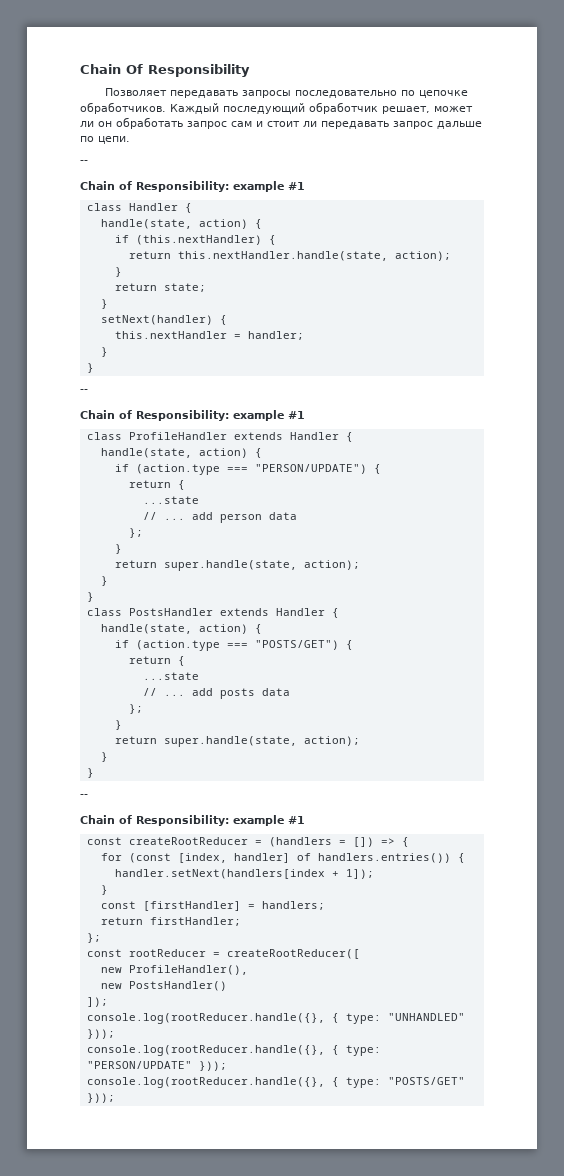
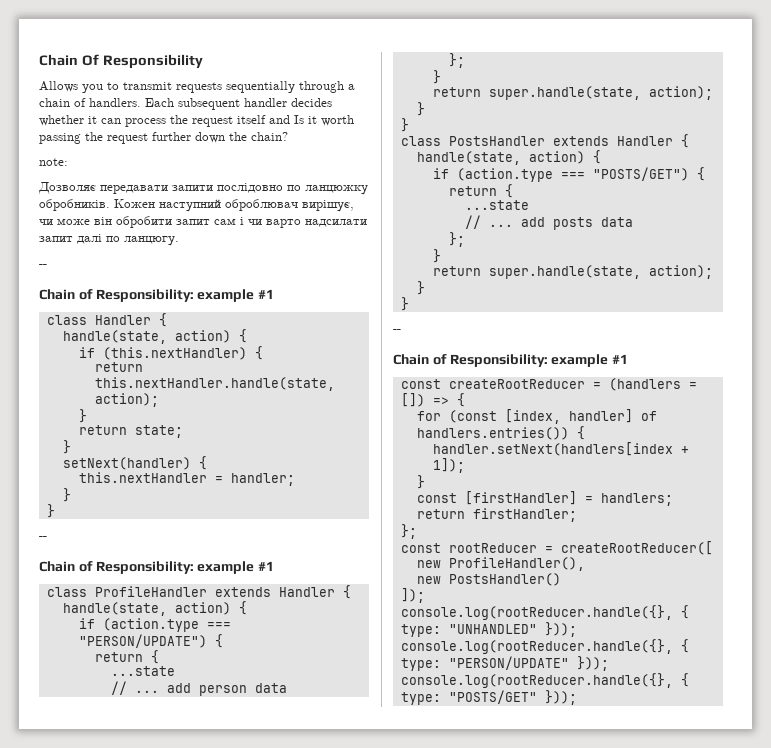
- Позволяет передавать запросы последовательно по цепочке обработчиков. Каждый последующий обработчик решает, может ли он обработать запрос сам и стоит ли передавать запрос дальше по цепи.
+ Allows you to transmit requests sequentially through a chain of handlers. Each subsequent handler decides whether it can process the request itself and Is it worth passing the request further down the chain?
+ note:
+ Дозволяє передавати запити послідовно по ланцюжку обробників. Кожен наступний оброблювач вирішує, чи може він обробити запит сам і чи варто надсилати запит далі по ланцюгу.

